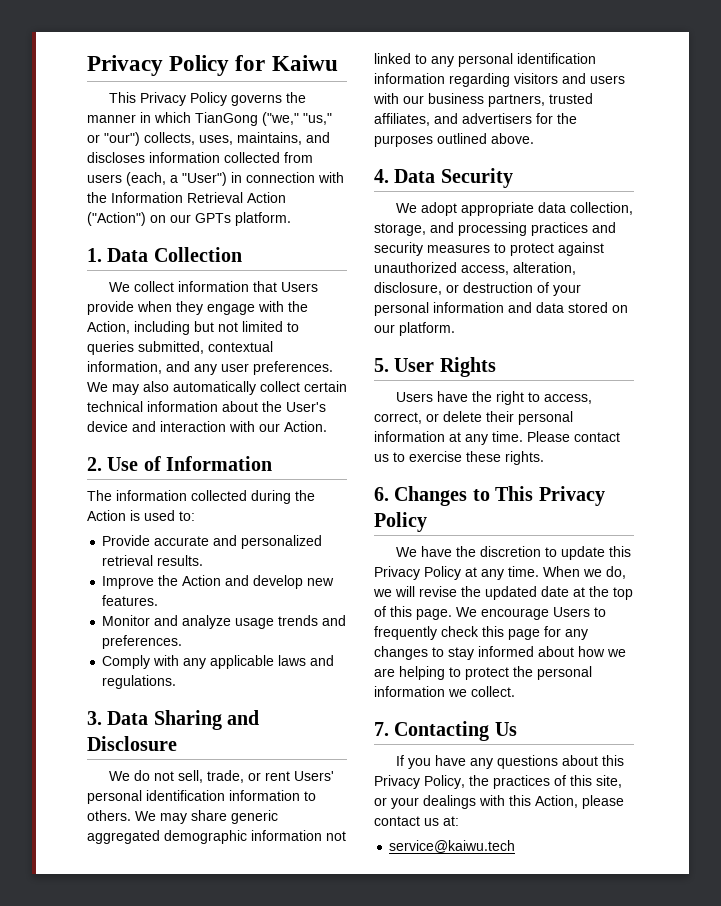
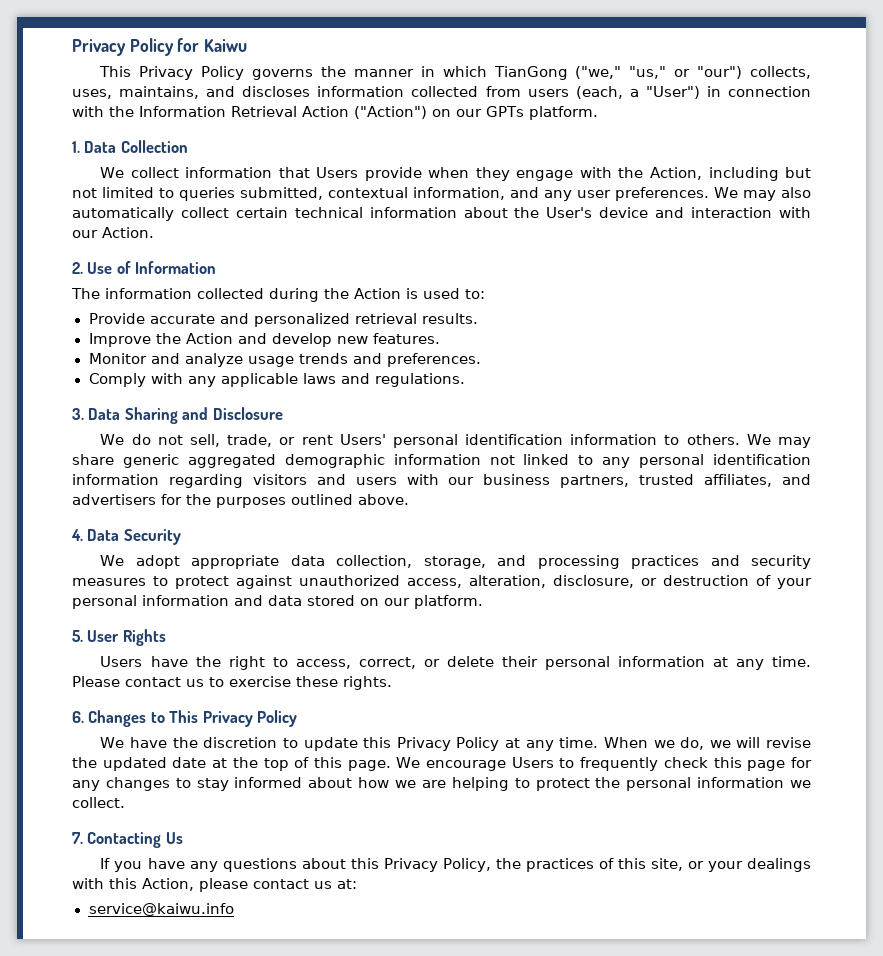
- service@kaiwu.tech
+ service@kaiwu.info

